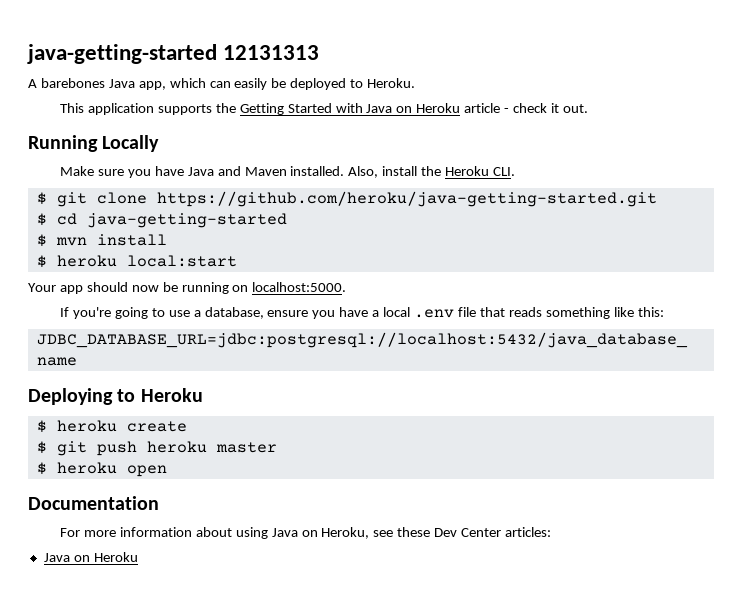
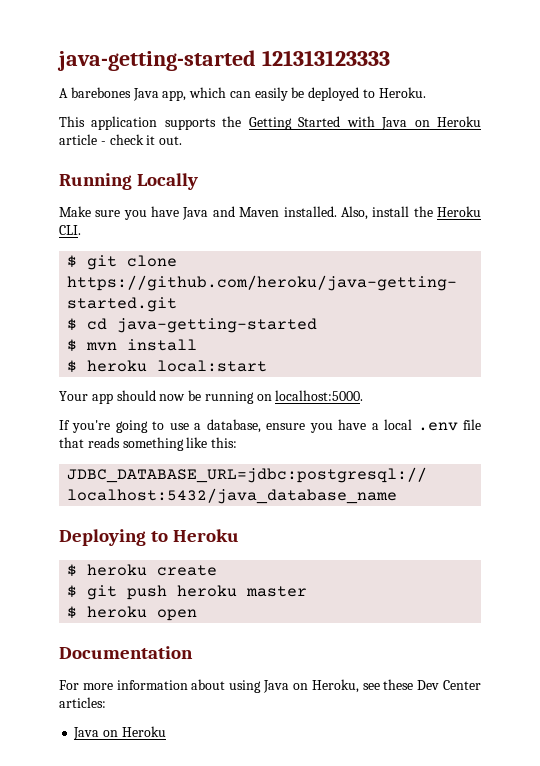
- java-getting-started 12131313
+ java-getting-started 121313123333

